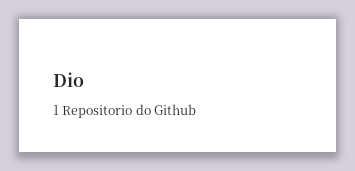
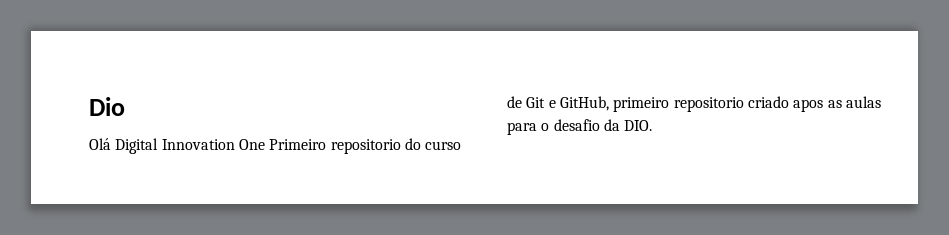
- 1 Repositorio do Github
+ Olá Digital Innovation One Primeiro repositorio do curso de Git e GitHub, primeiro repositorio criado apos as aulas para o desafio da DIO.

